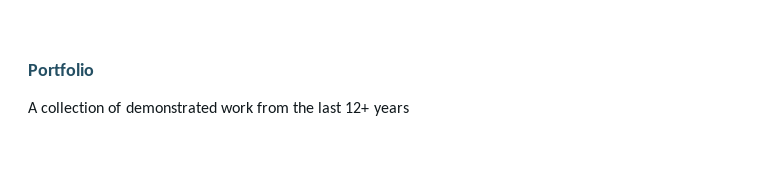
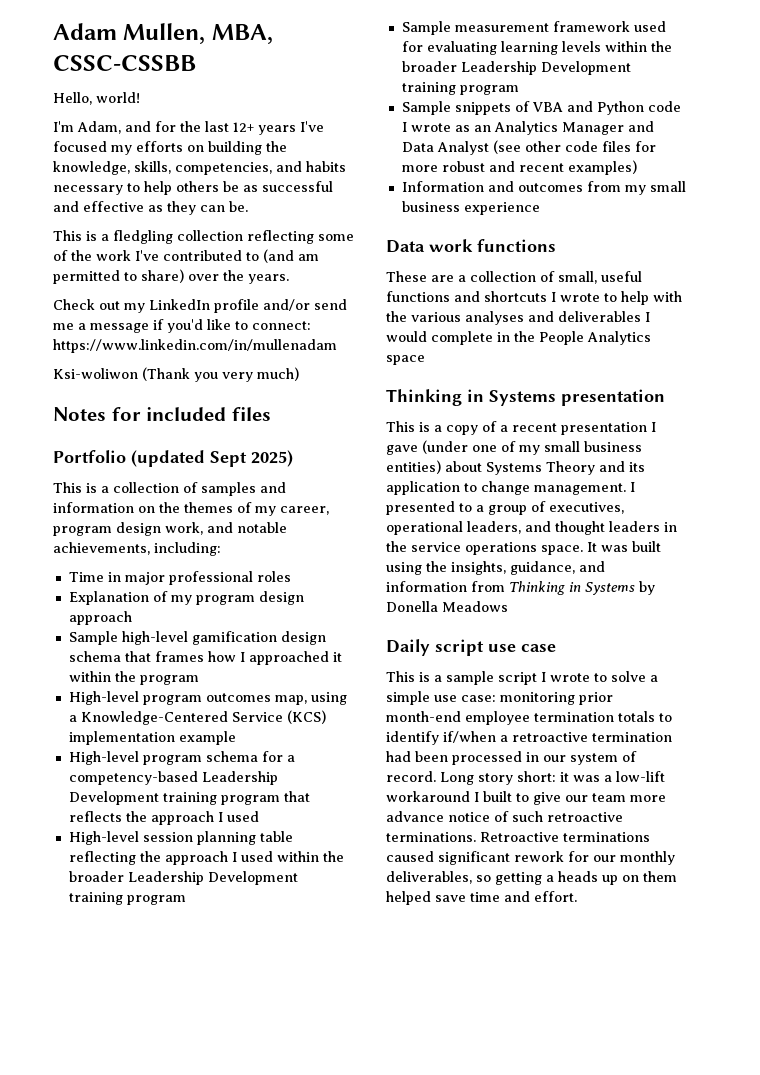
- Portfolio
- A collection of demonstrated work from the last 12+ years
+ Adam Mullen, MBA, CSSC-CSSBB
+ Hello, world!
+ I'm Adam, and for the last 12+ years I've focused my efforts on building the knowledge, skills, competencies, and habits necessary to help others be as successful and effective as they can be.
+ This is a fledgling collection reflecting some of the work I've contributed to (and am permitted to share) over the years.
+ Check out my LinkedIn profile and/or send me a message if you'd like to connect: https://www.linkedin.com/in/mullenadam
+ Ksi-woliwon (Thank you very much)
+ Notes for included files
+ Portfolio (updated Sept 2025)
+ This is a collection of samples and information on the themes of my career, program design work, and notable achievements, including:
+ Time in major professional roles
+ Explanation of my program design approach
+ Sample high-level gamification design schema that frames how I approached it within the program
+ High-level program outcomes map, using a Knowledge-Centered Service (KCS) implementation example
+ High-level program schema for a competency-based Leadership Development training program that reflects the approach I used
+ High-level session planning table reflecting the approach I used within the broader Leadership Development training program
+ Sample measurement framework used for evaluating learning levels within the broader Leadership Development training program
+ Sample snippets of VBA and Python code I wrote as an Analytics Manager and Data Analyst (see other code files for more robust and recent examples)
+ Information and outcomes from my small business experience
+ Data work functions
+ These are a collection of small, useful functions and shortcuts I wrote to help with the various analyses and deliverables I would complete in the People Analytics space
+ Thinking in Systems presentation
+ This is a copy of a recent presentation I gave (under one of my small business entities) about Systems Theory and its application to change management. I presented to a group of executives, operational leaders, and thought leaders in the service operations space. It was built using the insights, guidance, and information from Thinking in Systems by Donella Meadows
+ Daily script use case
+ This is a sample script I wrote to solve a simple use case: monitoring prior month-end employee termination totals to identify if/when a retroactive termination had been processed in our system of record. Long story short: it was a low-lift workaround I built to give our team more advance notice of such retroactive terminations. Retroactive terminations caused significant rework for our monthly deliverables, so getting a heads up on them helped save time and effort.

